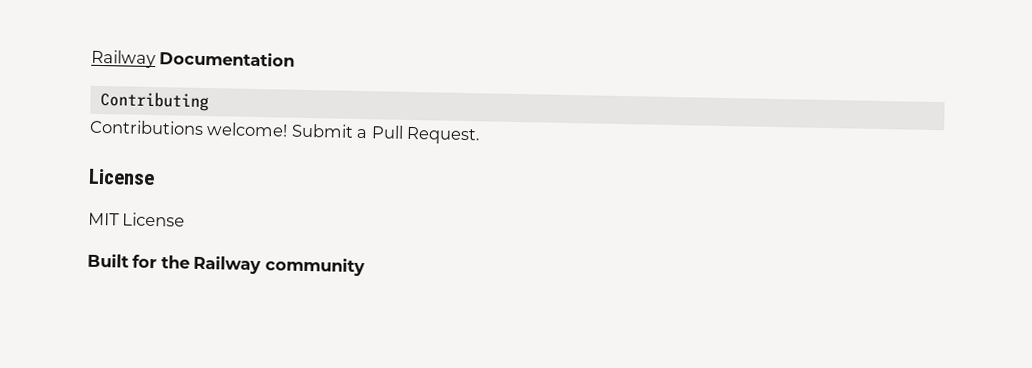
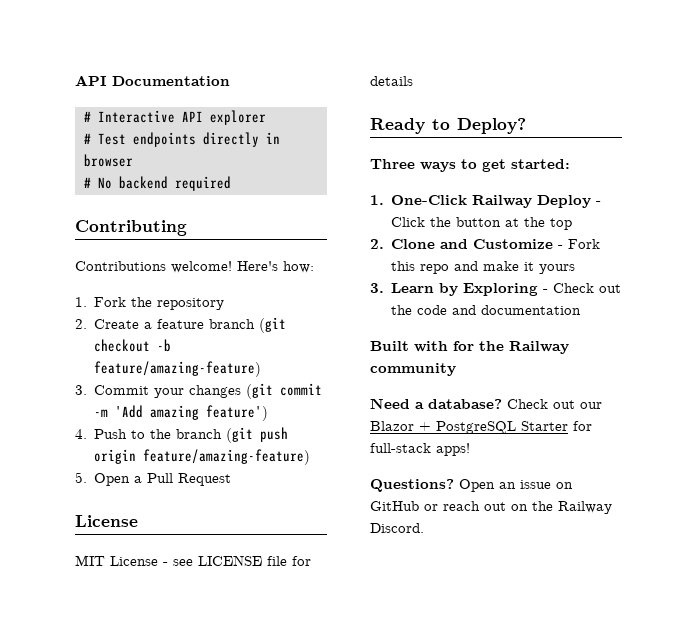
- Railway Documentation
+ API Documentation
+ # Interactive API explorer
+ # Test endpoints directly in browser
+ # No backend required
  Contributing
- Contributions welcome! Submit a Pull Request.
+ Contributions welcome! Here's how:
+ 1. Fork the repository
+ 2. Create a feature branch (git checkout -b feature/amazing-feature)
+ 3. Commit your changes (git commit -m 'Add amazing feature')
+ 4. Push to the branch (git push origin feature/amazing-feature)
+ 5. Open a Pull Request
- MIT License
+ MIT License - see LICENSE file for details
+ Ready to Deploy?
+ Three ways to get started:
+ 1. One-Click Railway Deploy - Click the button at the top
+ 2. Clone and Customize - Fork this repo and make it yours
+ 3. Learn by Exploring - Check out the code and documentation
- Built for the Railway community
+ Built with for the Railway community
+ Need a database? Check out our Blazor + PostgreSQL Starter for full-stack apps!
+ Questions? Open an issue on GitHub or reach out on the Railway Discord.

